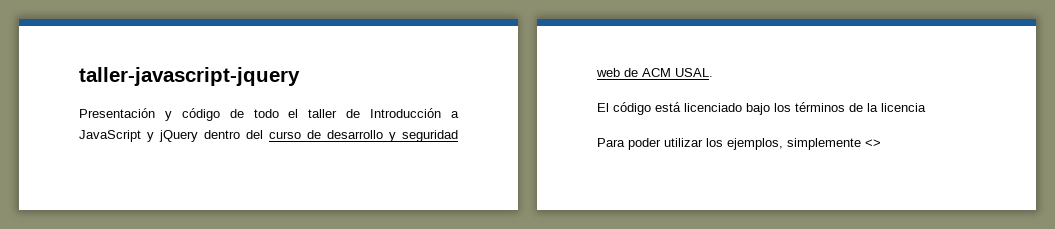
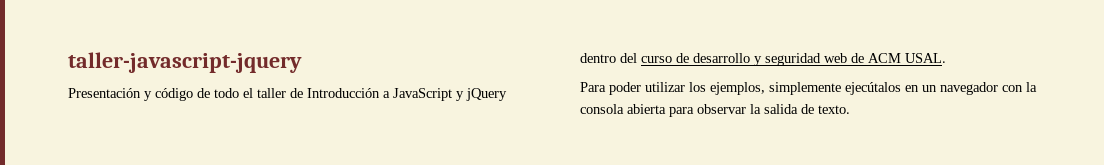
- El código está licenciado bajo los términos de la licencia
- Para poder utilizar los ejemplos, simplemente <>
+ Para poder utilizar los ejemplos, simplemente ejecútalos en un navegador con la consola abierta para observar la salida de texto.

